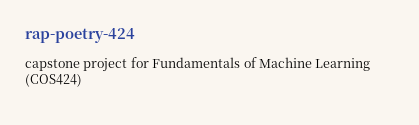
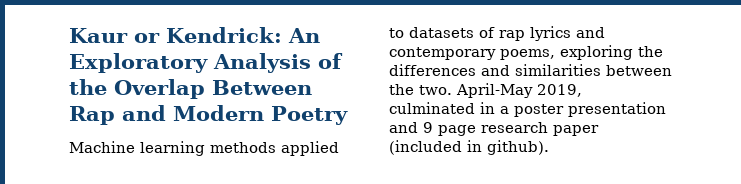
- rap-poetry-424
- capstone project for Fundamentals of Machine Learning (COS424)
+ Kaur or Kendrick: An Exploratory Analysis of the Overlap Between Rap and Modern Poetry
+ Machine learning methods applied to datasets of rap lyrics and contemporary poems, exploring the differences and similarities between the two. April-May 2019, culminated in a poster presentation and 9 page research paper (included in github).

